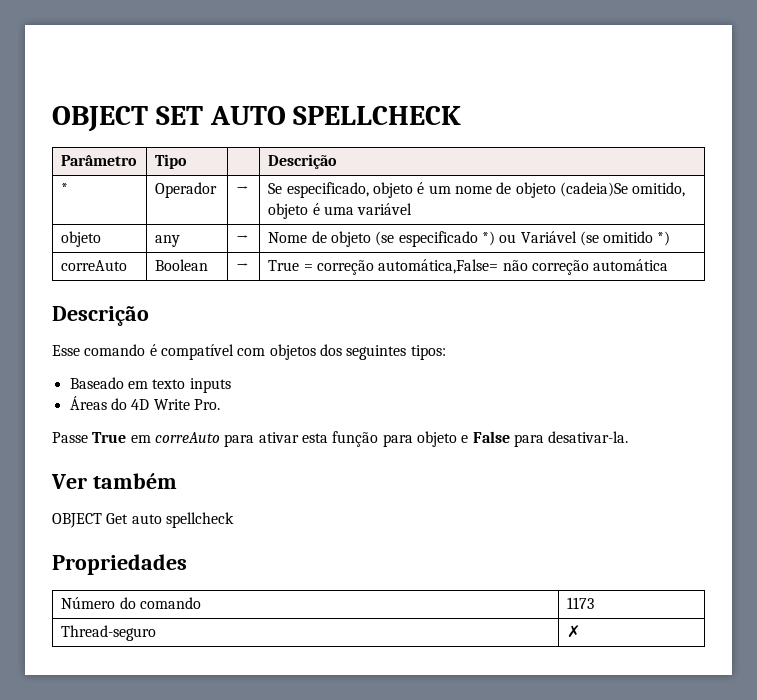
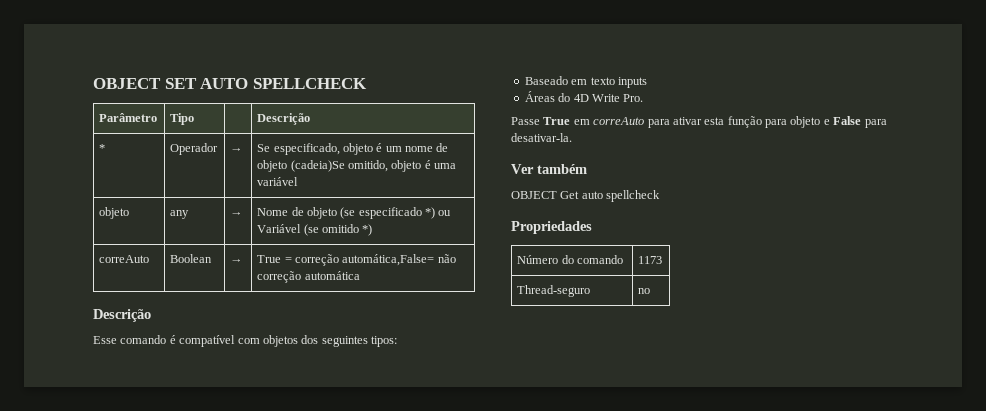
- Thread-seguro | ✗
+ Thread-seguro | no

